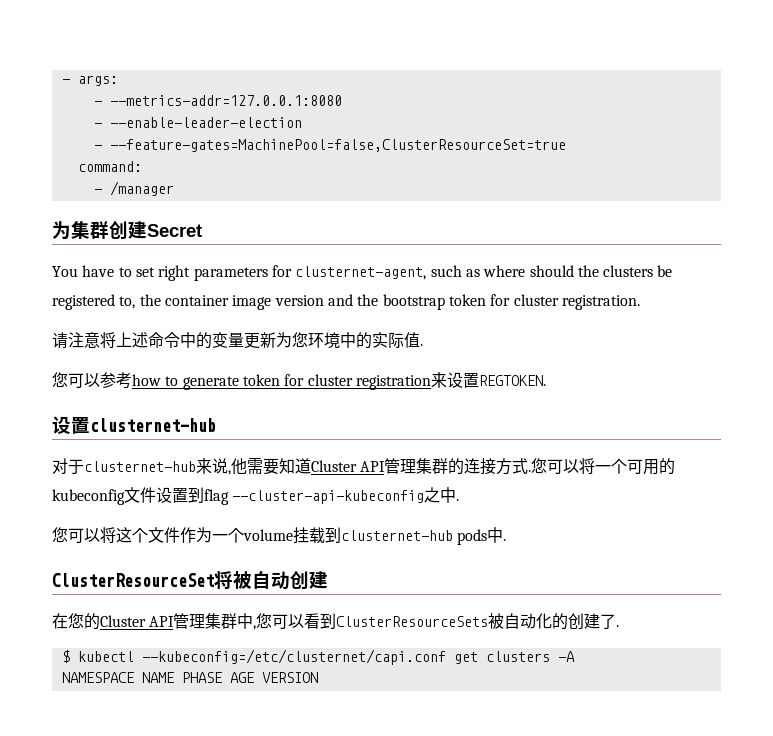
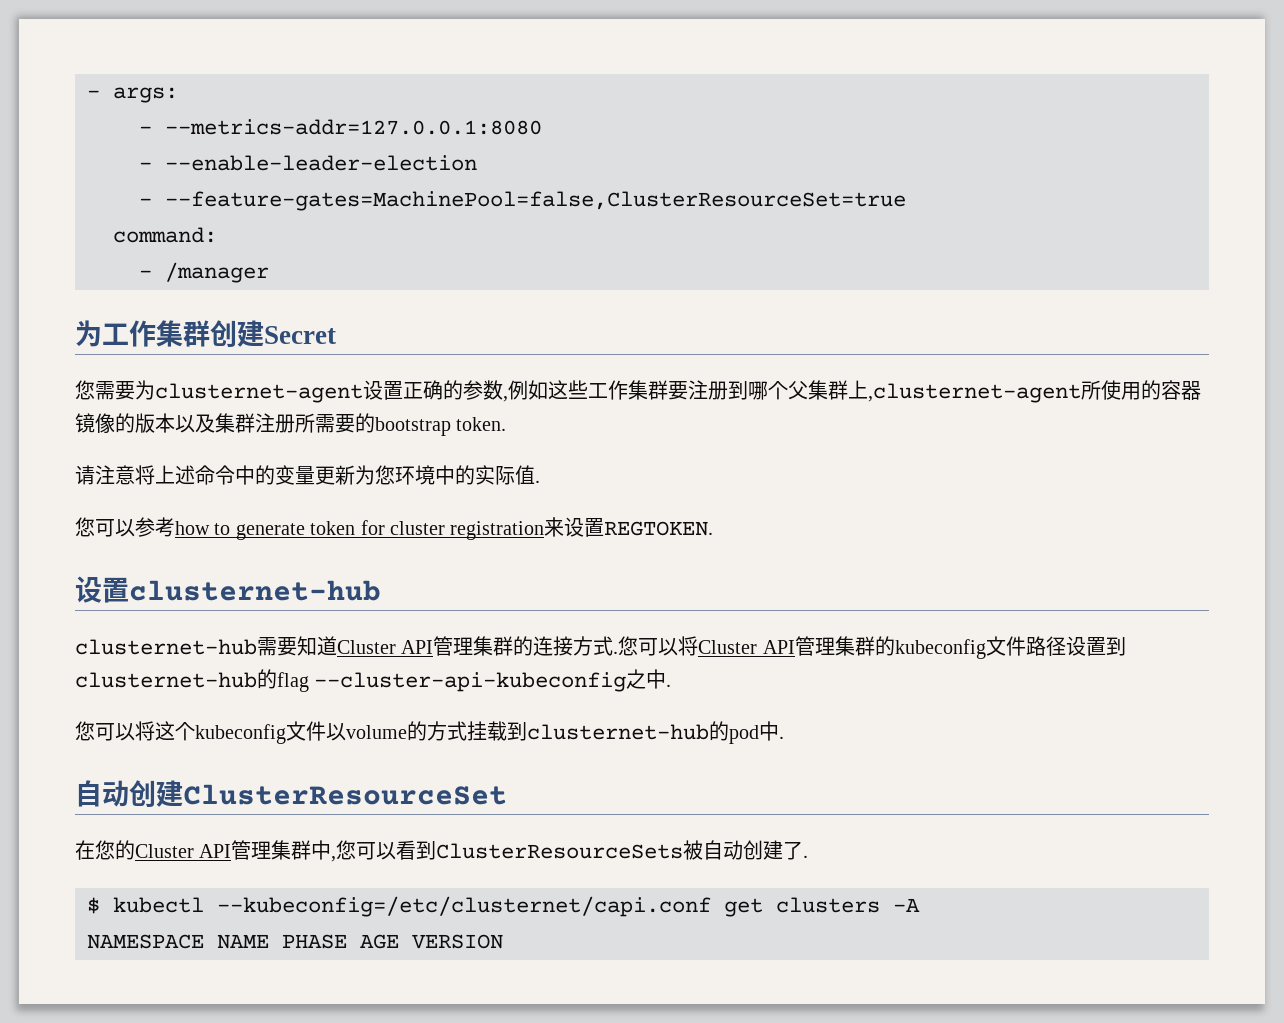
- 为集群创建Secret
+ 为工作集群创建Secret
- You have to set right parameters for clusternet-agent, such as where should the clusters be registered to, the container image version and the bootstrap token for cluster registration.
+ 您需要为clusternet-agent设置正确的参数,例如这些工作集群要注册到哪个父集群上,clusternet-agent所使用的容器镜像的版本以及集群注册所需要的bootstrap token.
- 对于clusternet-hub来说,他需要知道Cluster API管理集群的连接方式.
+ clusternet-hub需要知道Cluster API管理集群的连接方式.
- 您可以将一个可用的kubeconfig文件设置到flag --cluster-api-kubeconfig之中.
+ 您可以将Cluster API管理集群的kubeconfig文件路径设置到clusternet-hub的flag --cluster-api-kubeconfig之中.
- 您可以将这个文件作为一个volume挂载到clusternet-hub pods中.
- ClusterResourceSet将被自动创建
+ 您可以将这个kubeconfig文件以volume的方式挂载到clusternet-hub的pod中.
+ 自动创建ClusterResourceSet
- 在您的Cluster API管理集群中,您可以看到ClusterResourceSets被自动化的创建了.
+ 在您的Cluster API管理集群中,您可以看到ClusterResourceSets被自动创建了.

